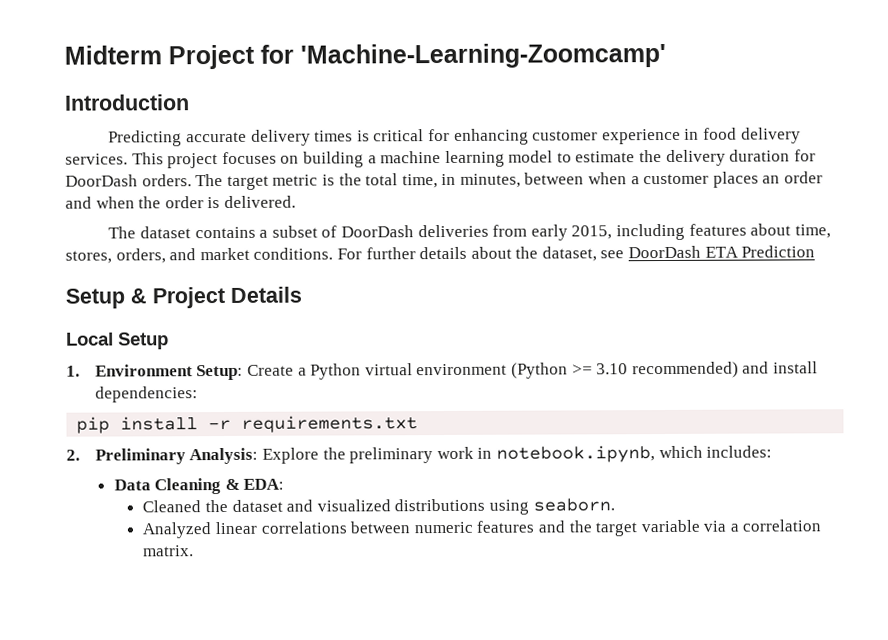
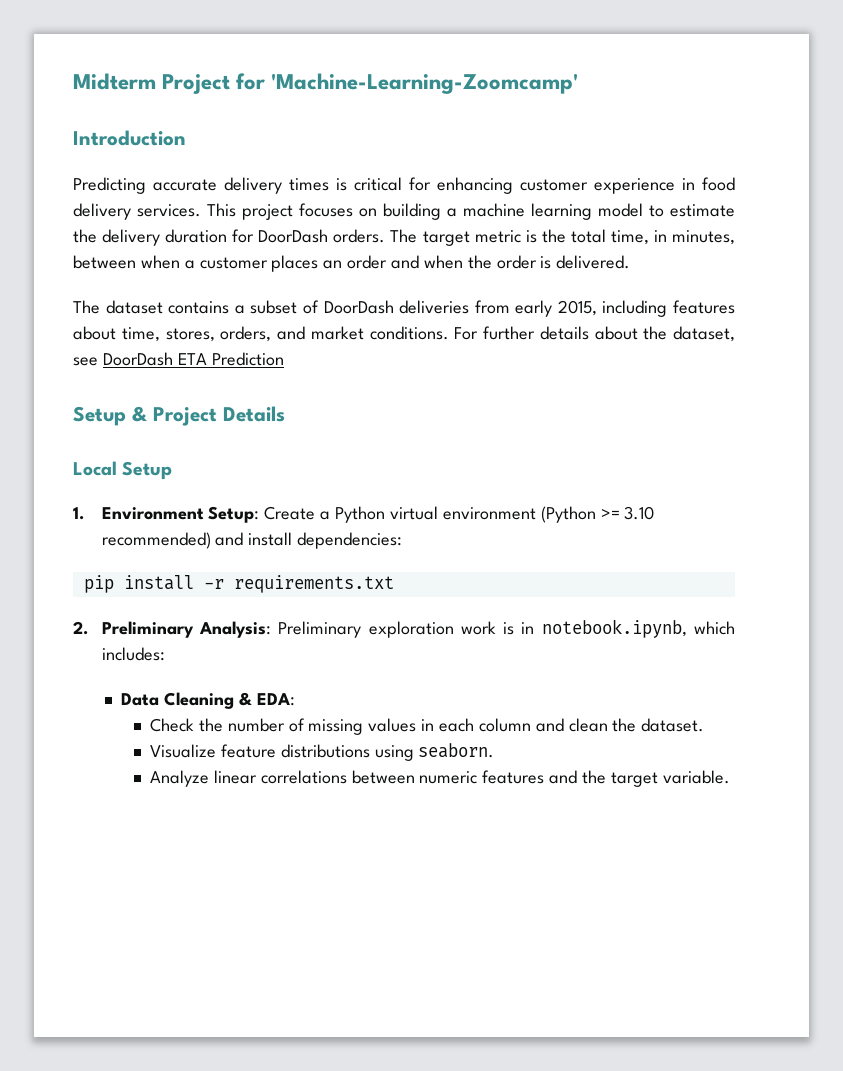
- 2. Preliminary Analysis: Explore the preliminary work in notebook.ipynb, which includes:
+ 2. Preliminary Analysis: Preliminary exploration work is in notebook.ipynb, which includes:
- Cleaned the dataset and visualized distributions using seaborn.
+ Check the number of missing values in each column and clean the dataset.
+ Visualize feature distributions using seaborn.
- Analyzed linear correlations between numeric features and the target variable via a correlation matrix.
+ Analyze linear correlations between numeric features and the target variable.

